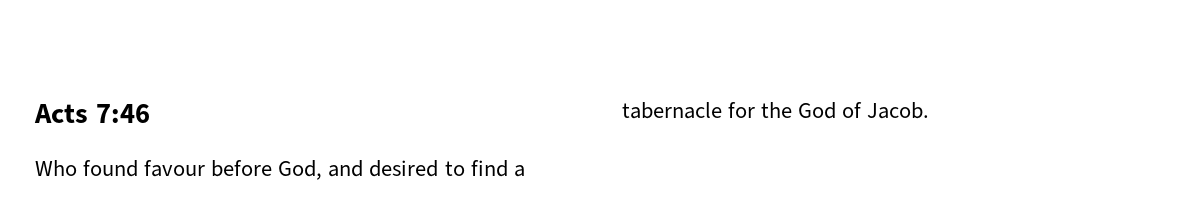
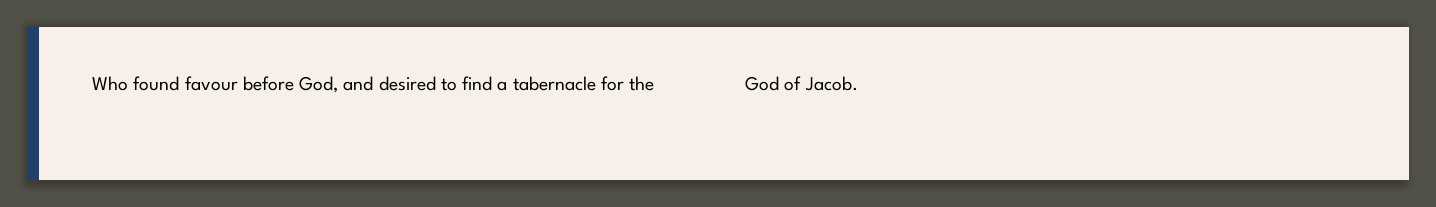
- Acts 7:46

